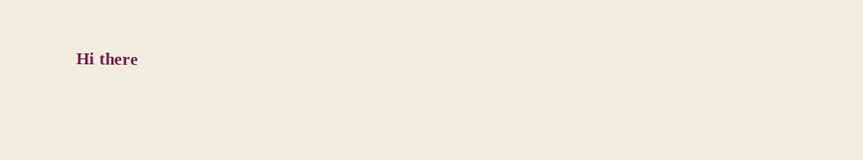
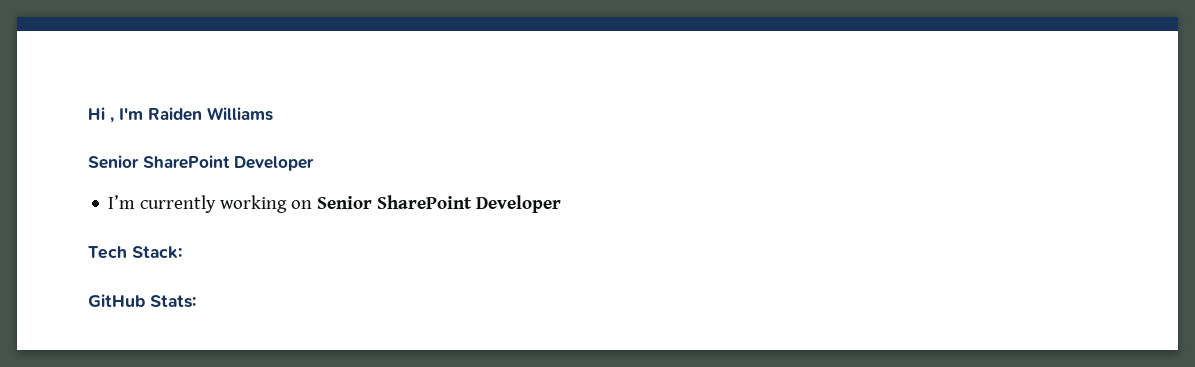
- Hi there
+ Hi , I'm Raiden Williams
+ Senior SharePoint Developer
+ I’m currently working on Senior SharePoint Developer
+ Tech Stack:
+ GitHub Stats:

